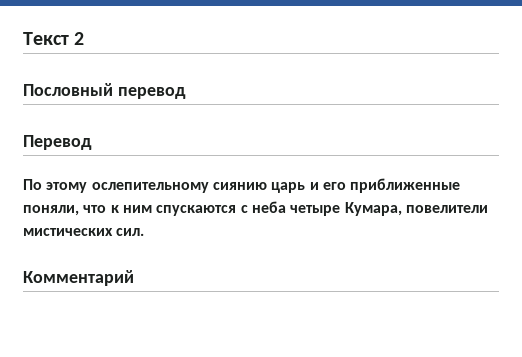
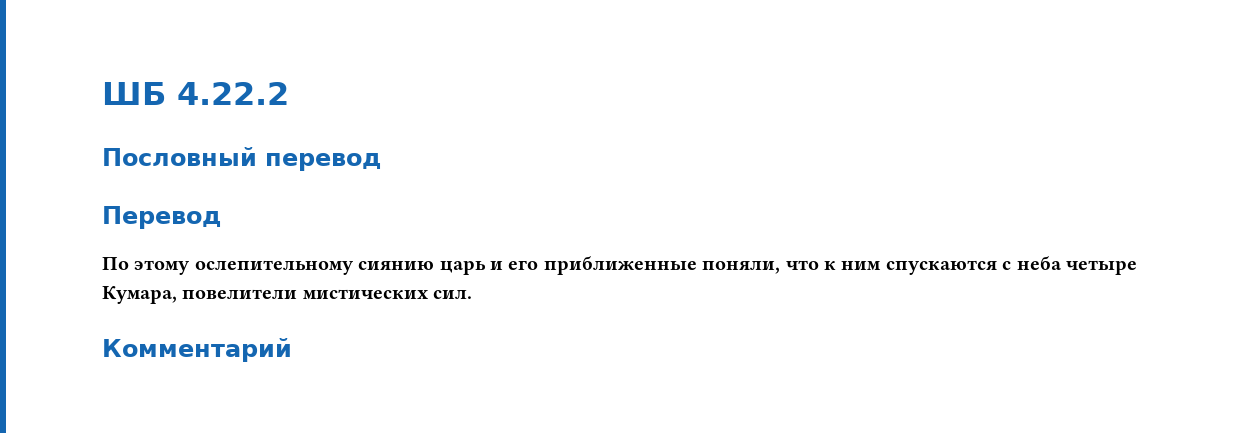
- Текст 2
+ ШБ 4.22.2

